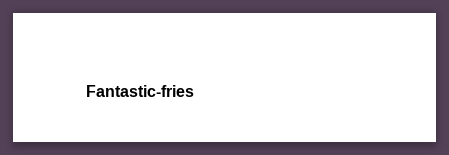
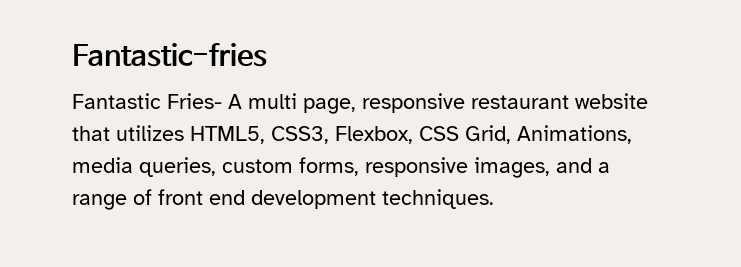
+ Fantastic Fries- A multi page, responsive restaurant website that utilizes HTML5, CSS3, Flexbox, CSS Grid, Animations, media queries, custom forms, responsive images, and a range of front end development techniques.

